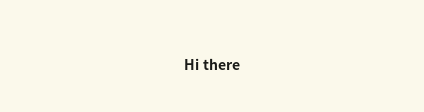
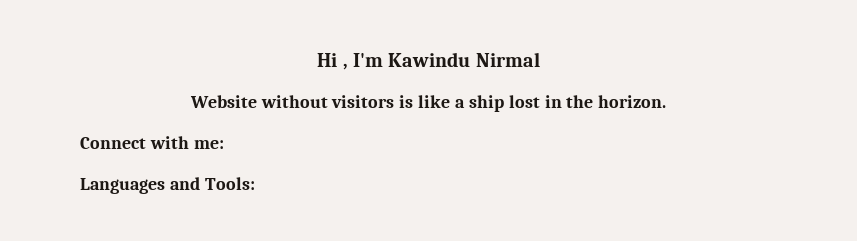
- Hi there
+ Hi , I'm Kawindu Nirmal
+ Website without visitors is like a ship lost in the horizon.
+ Connect with me:
+ Languages and Tools:

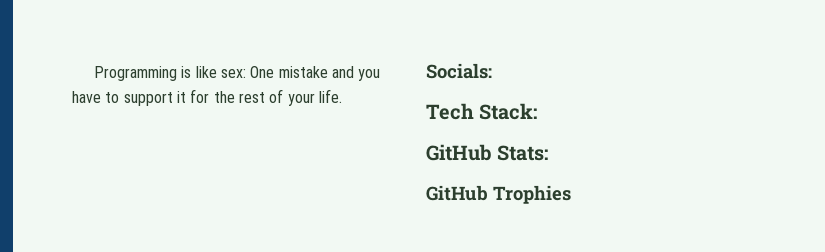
- Hi , I'm Kawindu Nirmal
- Website without visitors is like a ship lost in the horizon.
- Connect with me:
- Languages and Tools:
+ Programming is like sex: One mistake and you have to support it for the rest of your life.
+ Socials:
+ Tech Stack:
+ GitHub Stats:
+ GitHub Trophies

